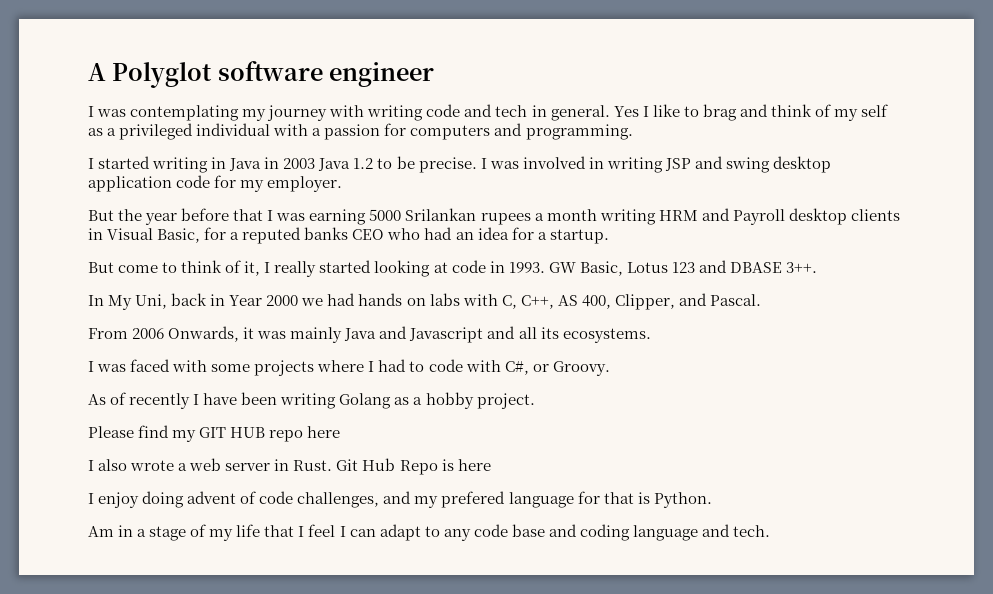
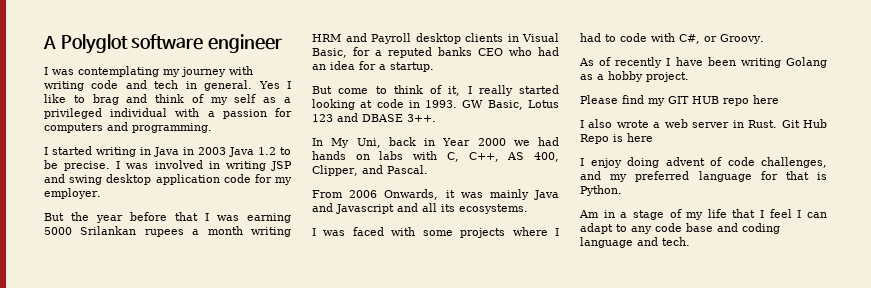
- I enjoy doing advent of code challenges, and my prefered language for that is Python.
+ I enjoy doing advent of code challenges, and my preferred language for that is Python.

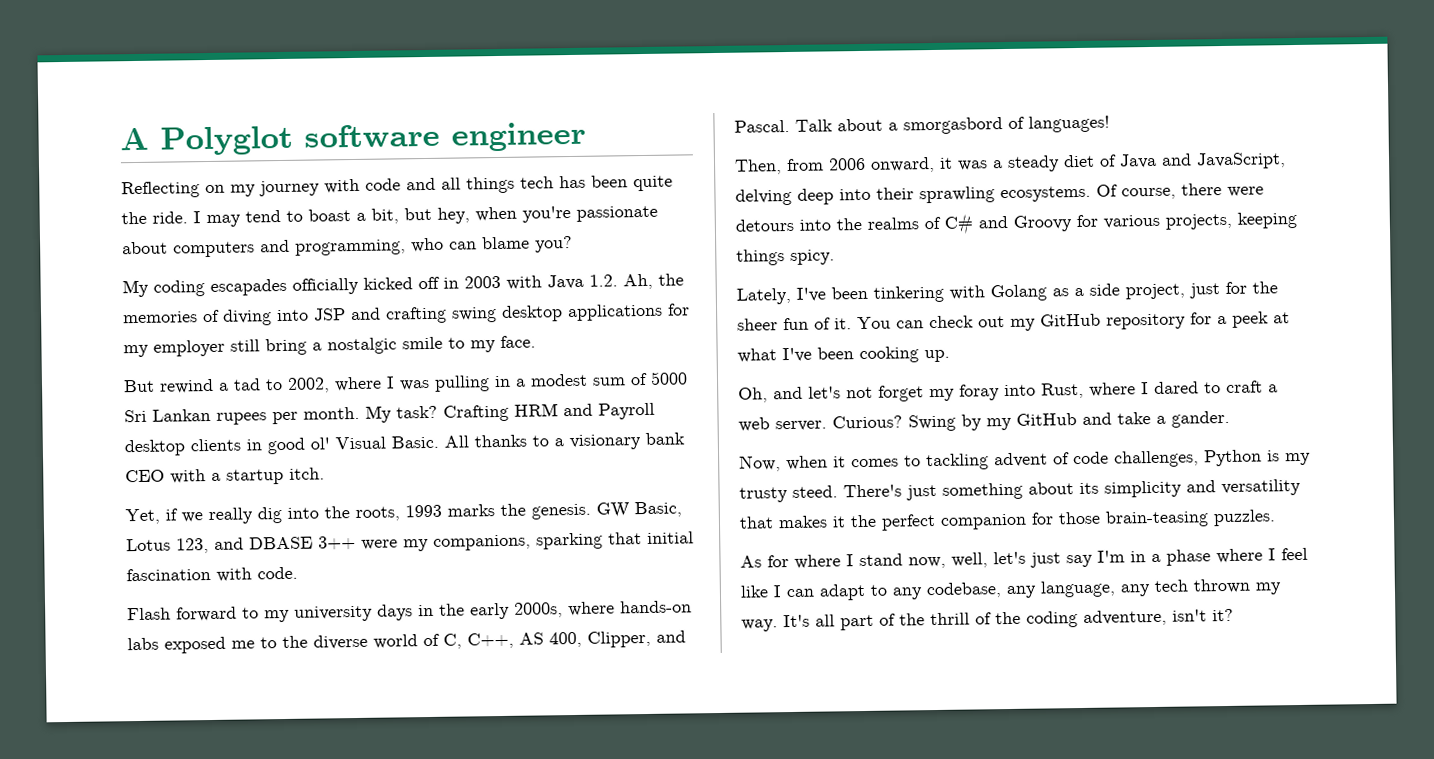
- I was contemplating my journey with writing code and tech in general. Yes I like to brag and think of my self as a privileged individual with a passion for computers and programming.
- I started writing in Java in 2003 Java 1.2 to be precise. I was involved in writing JSP and swing desktop application code for my employer.
- But the year before that I was earning 5000 Srilankan rupees a month writing HRM and Payroll desktop clients in Visual Basic, for a reputed banks CEO who had an idea for a startup.
- But come to think of it, I really started looking at code in 1993.
+ Reflecting on my journey with code and all things tech has been quite the ride. I may tend to boast a bit, but hey, when you're passionate about computers and programming, who can blame you?
+ My coding escapades officially kicked off in 2003 with Java 1.2. Ah, the memories of diving into JSP and crafting swing desktop applications for my employer still bring a nostalgic smile to my face.
+ But rewind a tad to 2002, where I was pulling in a modest sum of 5000 Sri Lankan rupees per month. My task? Crafting HRM and Payroll desktop clients in good ol' Visual Basic. All thanks to a visionary bank CEO with a startup itch.
+ Yet, if we really dig into the roots, 1993 marks the genesis.
- GW Basic, Lotus 123 and DBASE 3++.
- In My Uni, back in Year 2000 we had hands on labs with C, C++, AS 400, Clipper, and Pascal.
- From 2006 Onwards, it was mainly Java and Javascript and all its ecosystems.
- I was faced with some projects where I had to code with C#, or Groovy.
- As of recently I have been writing Golang as a hobby project.
- Please find my GIT HUB repo here
- I also wrote a web server in Rust. Git Hub Repo is here
- I enjoy doing advent of code challenges, and my preferred language for that is Python.
- Am in a stage of my life that I feel I can adapt to any code base and coding language and tech.
+ GW Basic, Lotus 123, and DBASE 3++ were my companions, sparking that initial fascination with code.
+ Flash forward to my university days in the early 2000s, where hands-on labs exposed me to the diverse world of C, C++, AS 400, Clipper, and Pascal. Talk about a smorgasbord of languages!
+ Then, from 2006 onward, it was a steady diet of Java and JavaScript, delving deep into their sprawling ecosystems. Of course, there were detours into the realms of C# and Groovy for various projects, keeping things spicy.
+ Lately, I've been tinkering with Golang as a side project, just for the sheer fun of it. You can check out my GitHub repository for a peek at what I've been cooking up.
+ Oh, and let's not forget my foray into Rust, where I dared to craft a web server. Curious? Swing by my GitHub and take a gander.
+ Now, when it comes to tackling advent of code challenges, Python is my trusty steed. There's just something about its simplicity and versatility that makes it the perfect companion for those brain-teasing puzzles.
+ As for where I stand now, well, let's just say I'm in a phase where I feel like I can adapt to any codebase, any language, any tech thrown my way. It's all part of the thrill of the coding adventure, isn't it?

